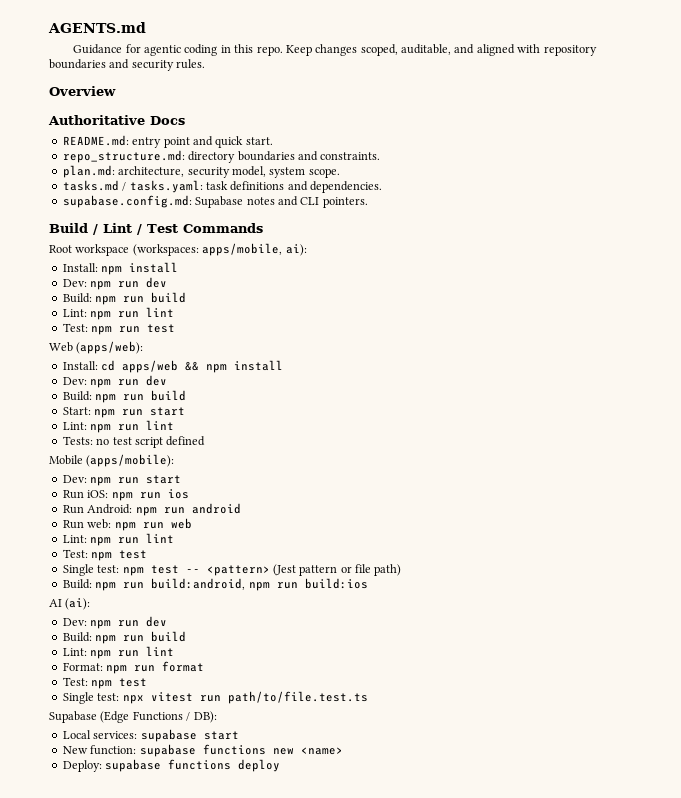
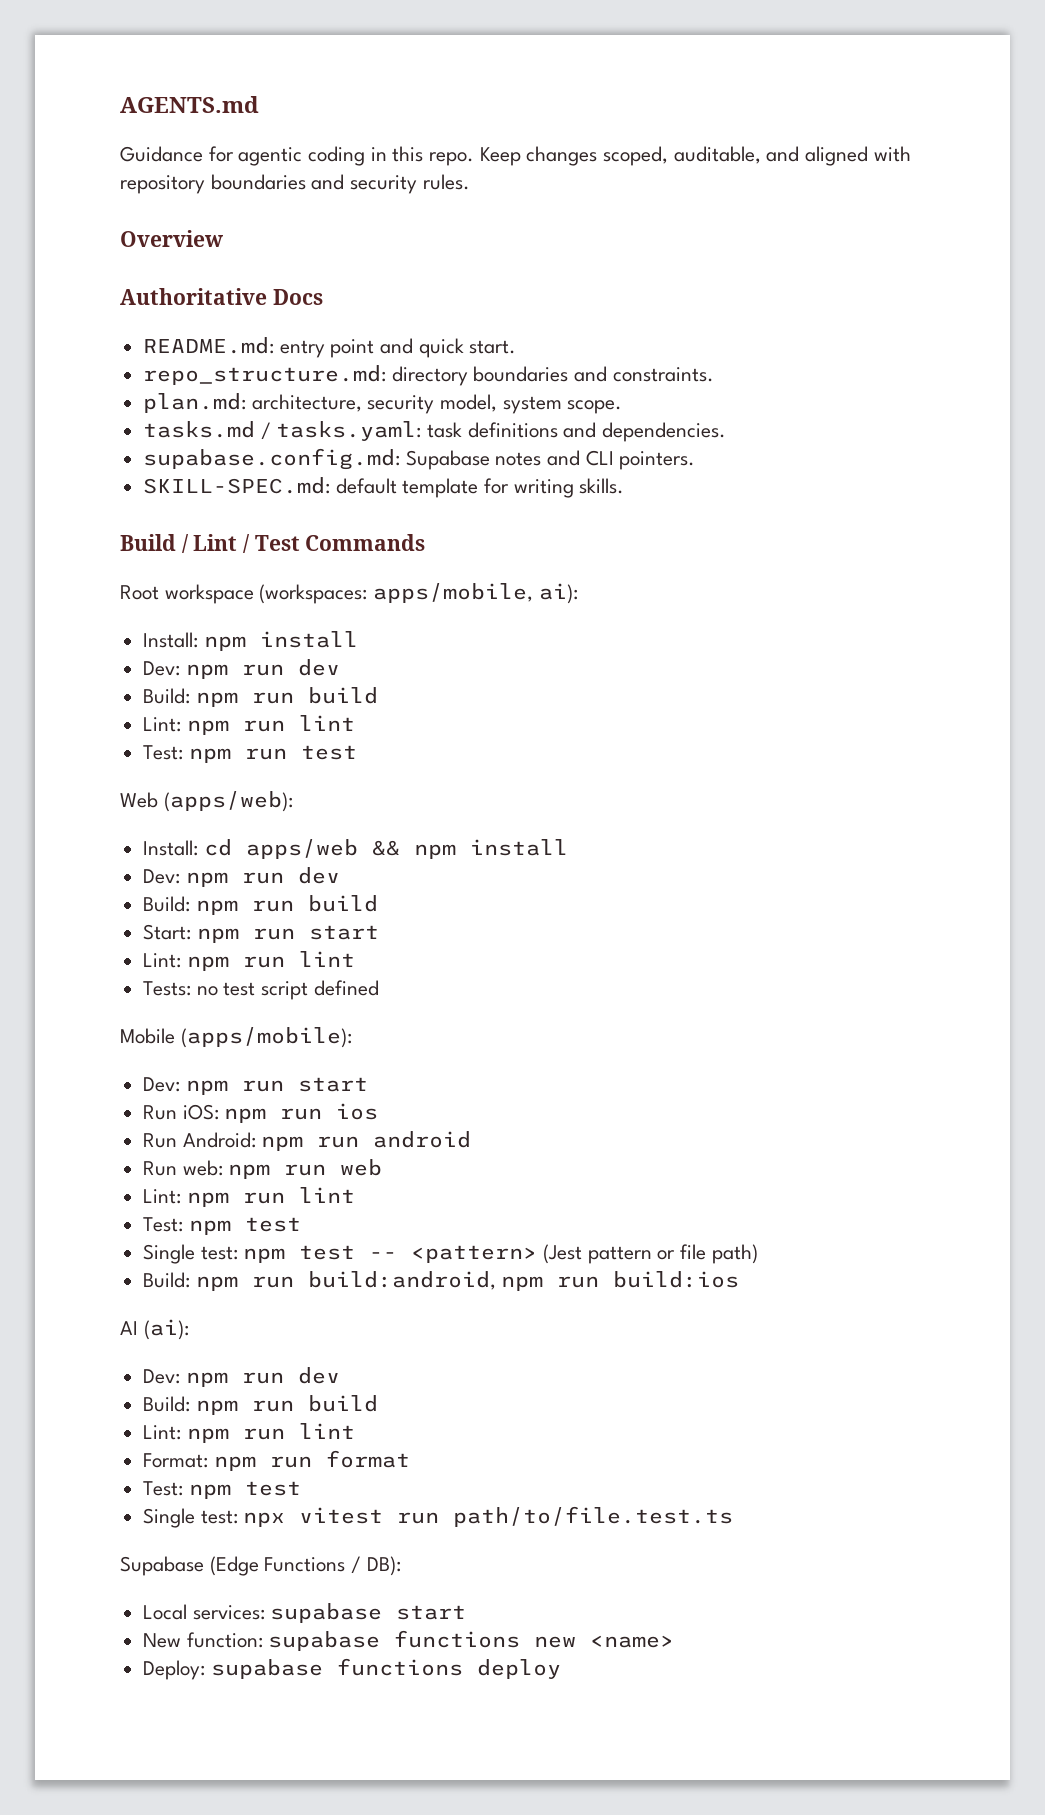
+ SKILL-SPEC.md: default template for writing skills.

